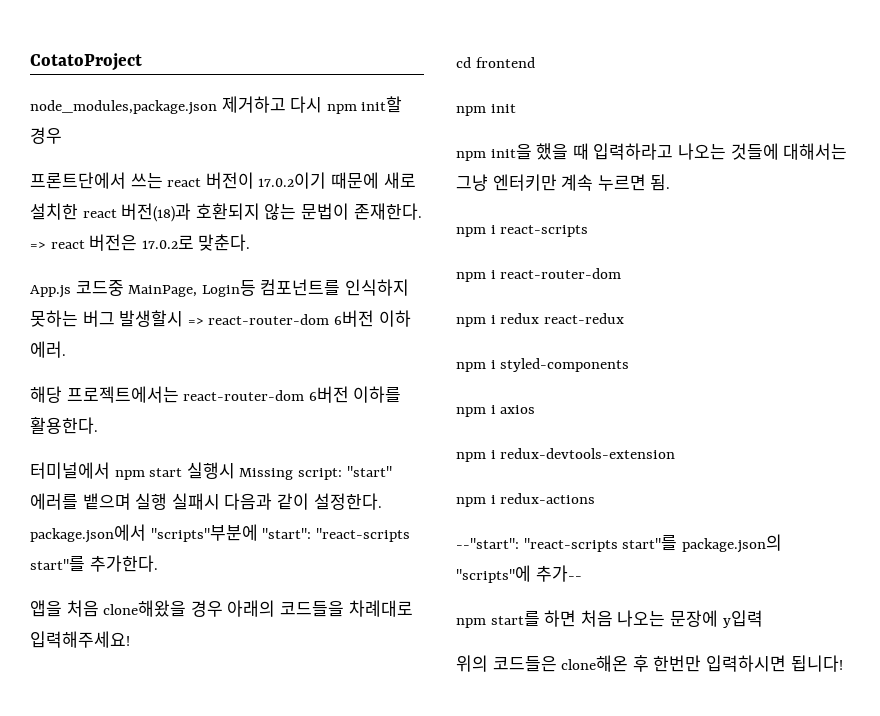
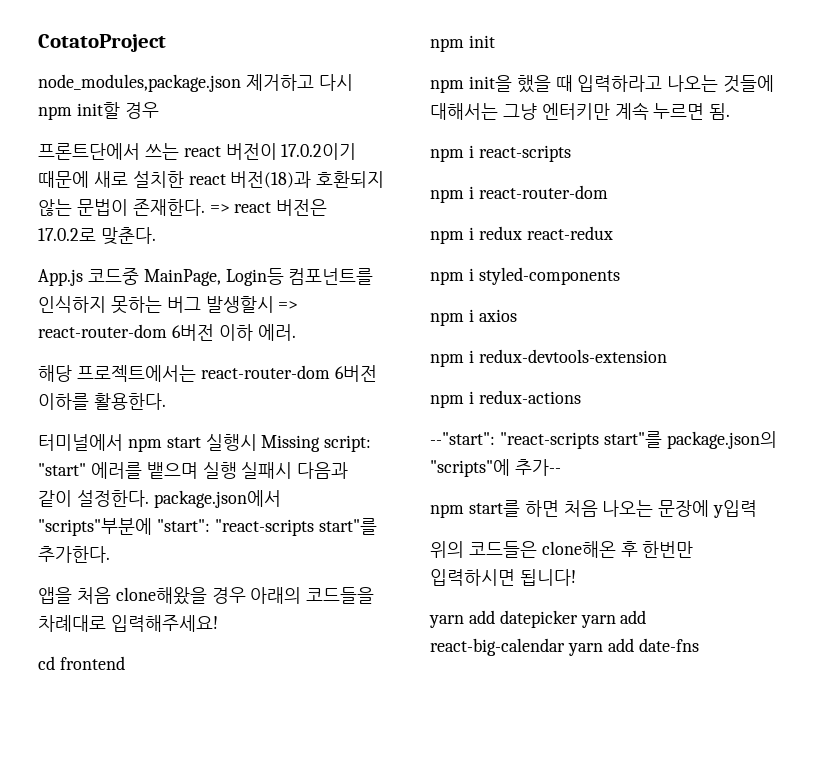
+ yarn add datepicker yarn add react-big-calendar yarn add date-fns

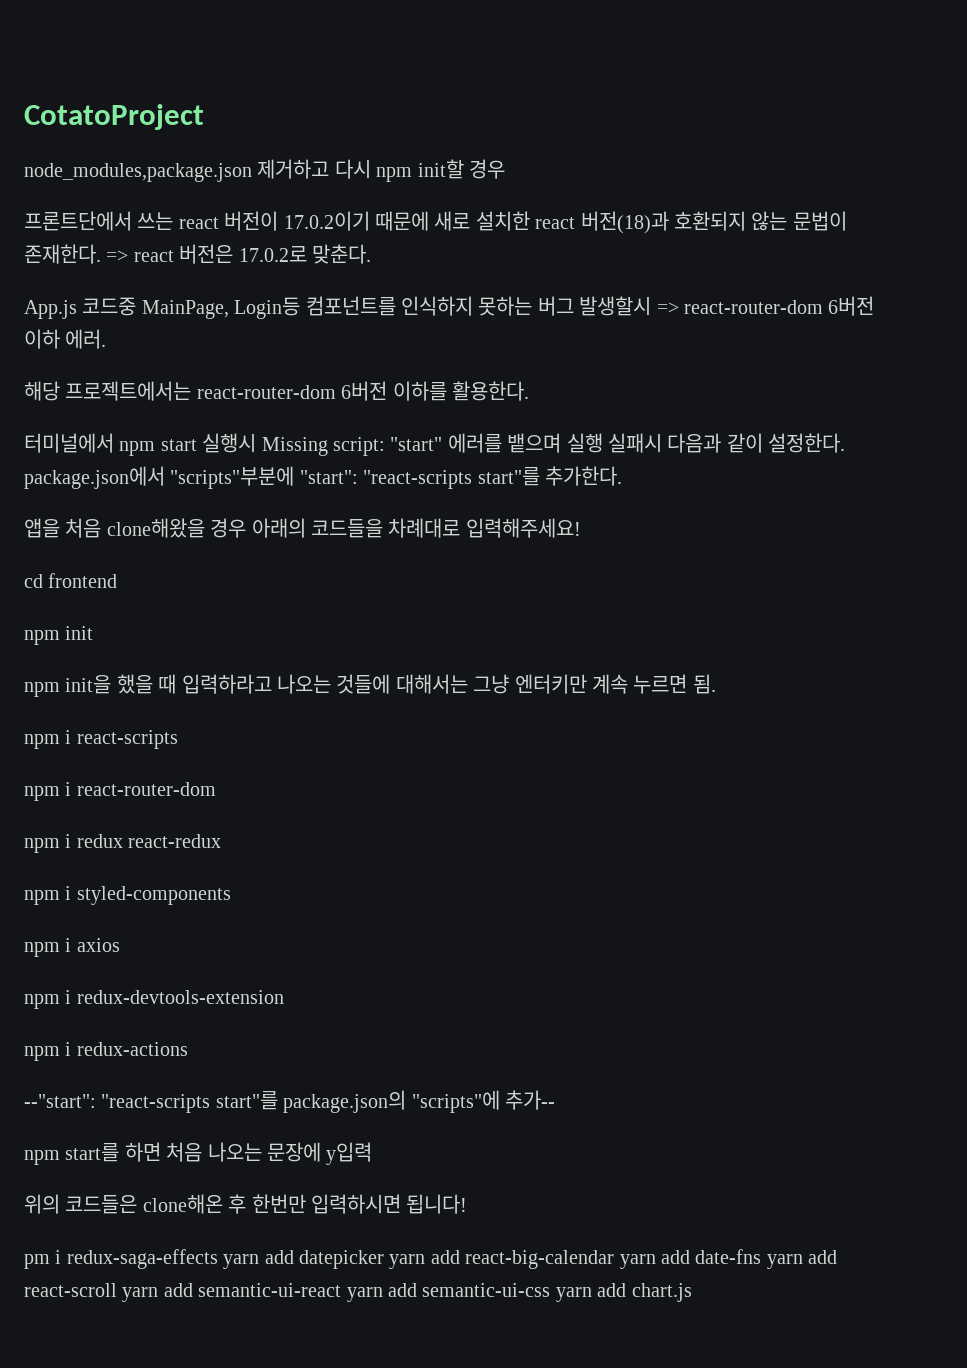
- yarn add datepicker yarn add react-big-calendar yarn add date-fns
+ pm i redux-saga-effects yarn add datepicker yarn add react-big-calendar yarn add date-fns yarn add react-scroll yarn add semantic-ui-react yarn add semantic-ui-css yarn add chart.js

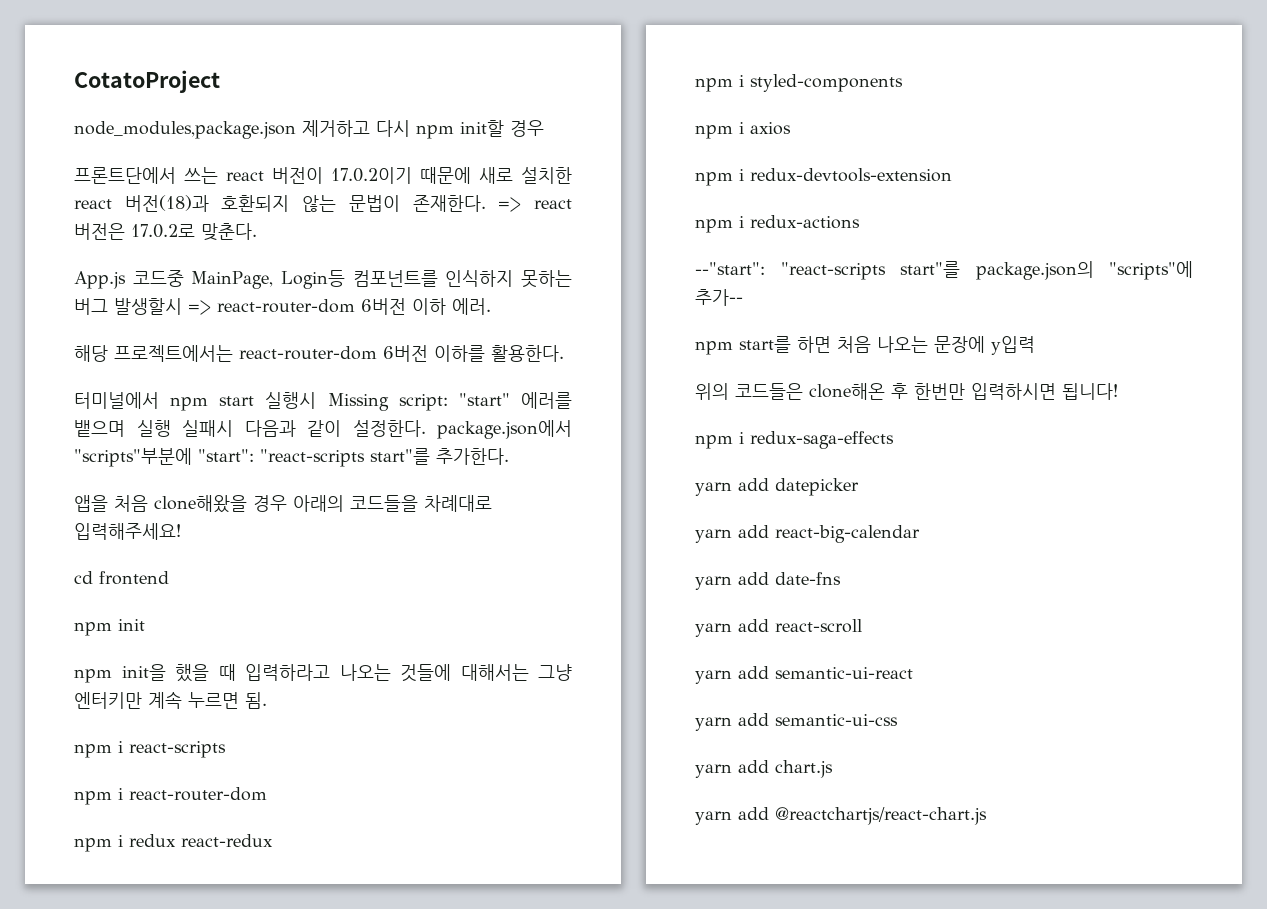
- pm i redux-saga-effects yarn add datepicker yarn add react-big-calendar yarn add date-fns yarn add react-scroll yarn add semantic-ui-react yarn add semantic-ui-css yarn add chart.js
+ npm i redux-saga-effects
+ yarn add datepicker
+ yarn add react-big-calendar
+ yarn add date-fns
+ yarn add react-scroll
+ yarn add semantic-ui-react
+ yarn add semantic-ui-css
+ yarn add chart.js
+ yarn add @reactchartjs/react-chart.js

